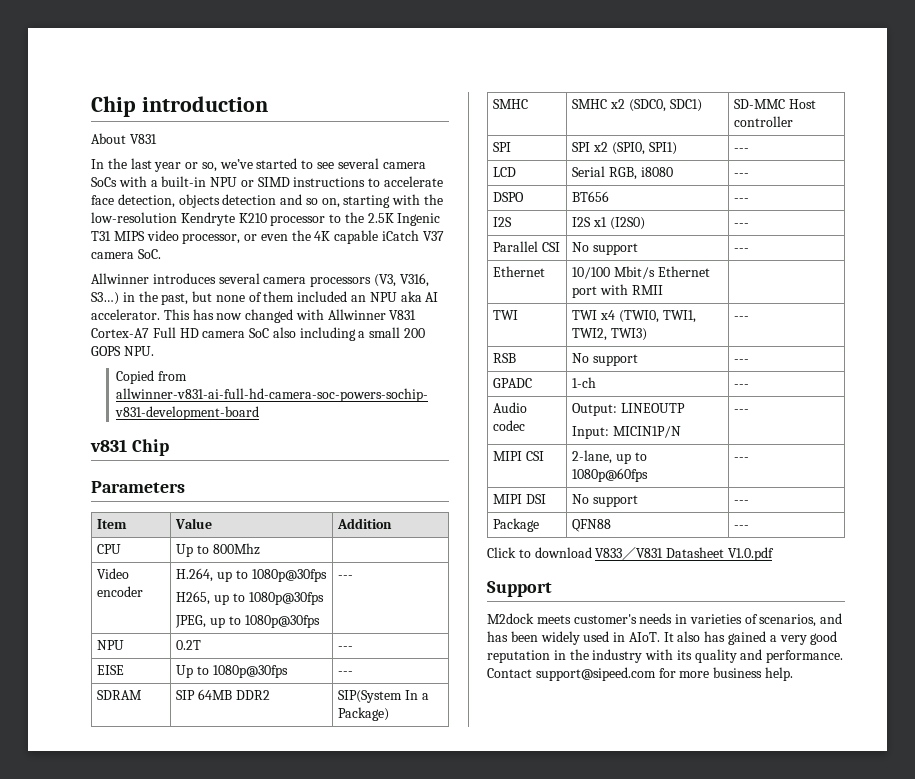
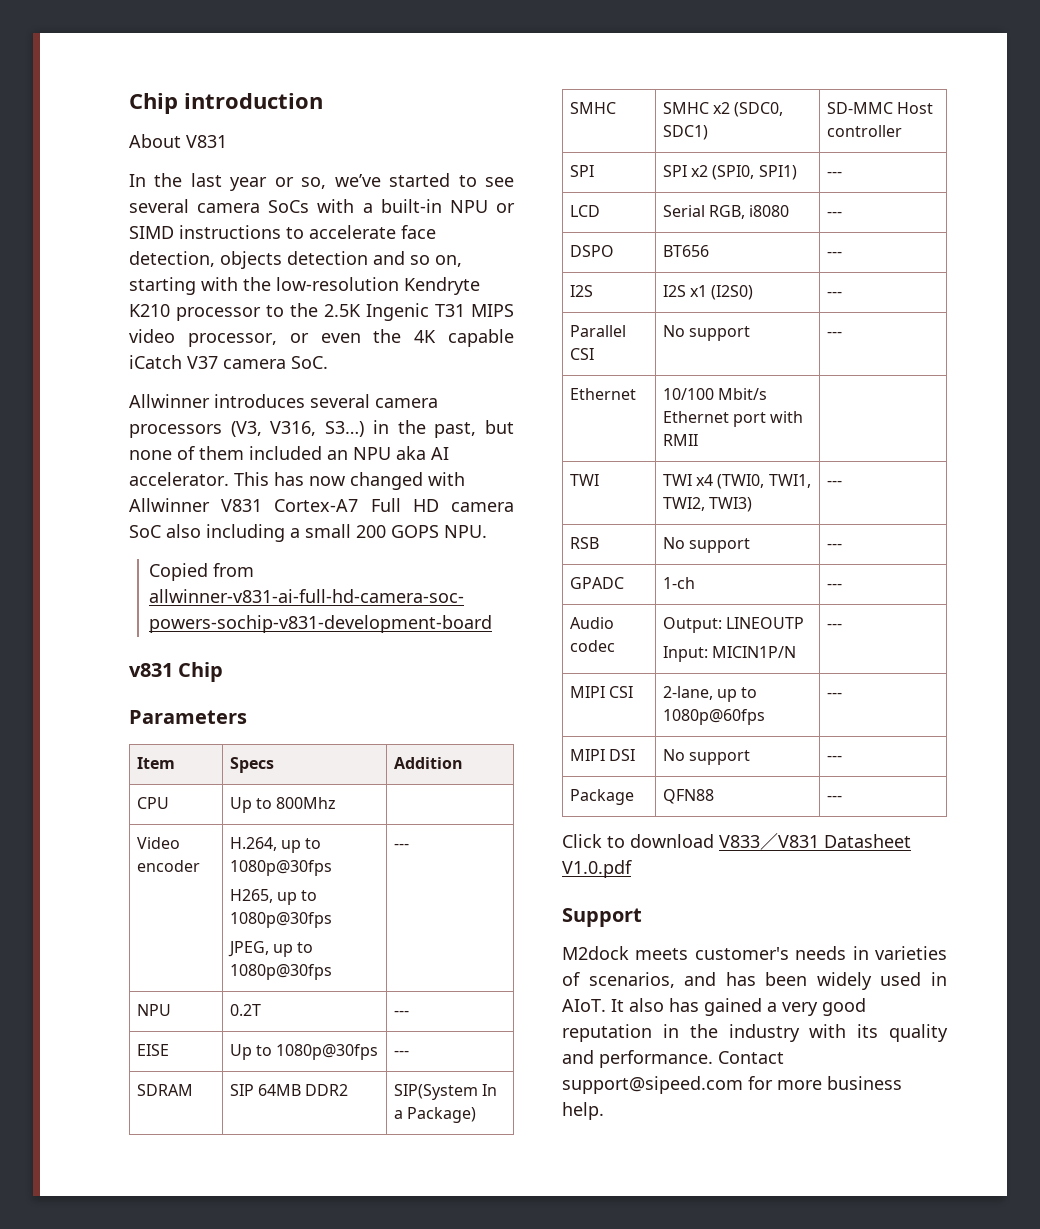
- Item | Value | Addition
+ Item | Specs | Addition

